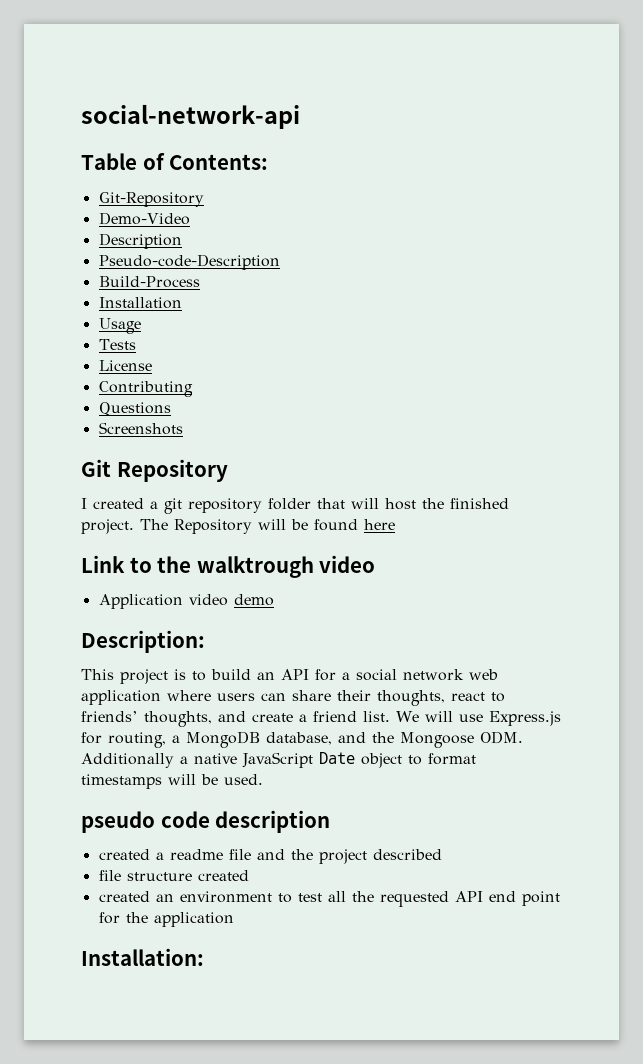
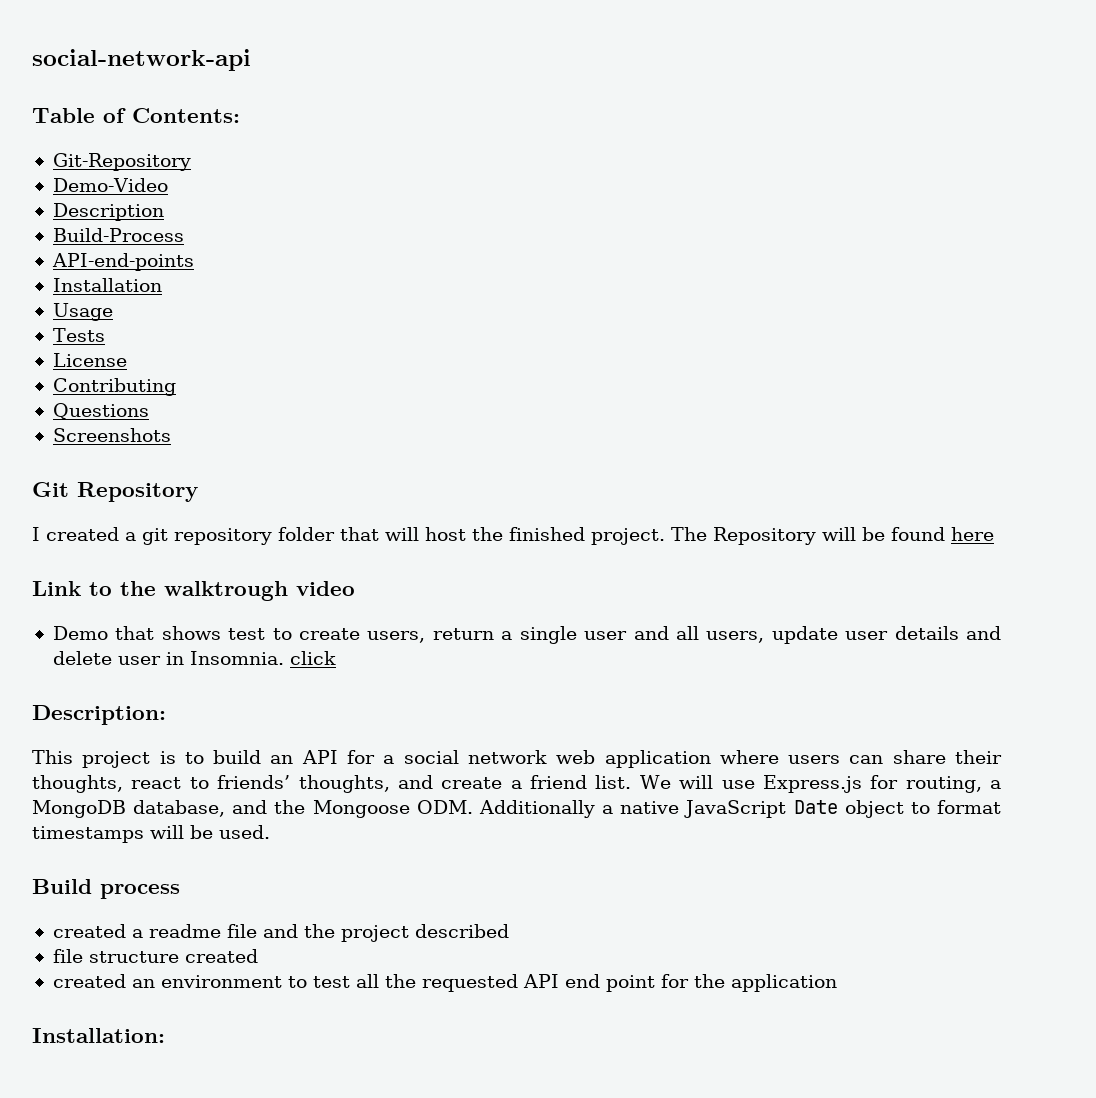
- Pseudo-code-Description
  Build-Process
+ API-end-points
- Application video demo
+ Demo that shows test to create users, return a single user and all users, update user details and delete user in Insomnia. click
- pseudo code description
+ Build process

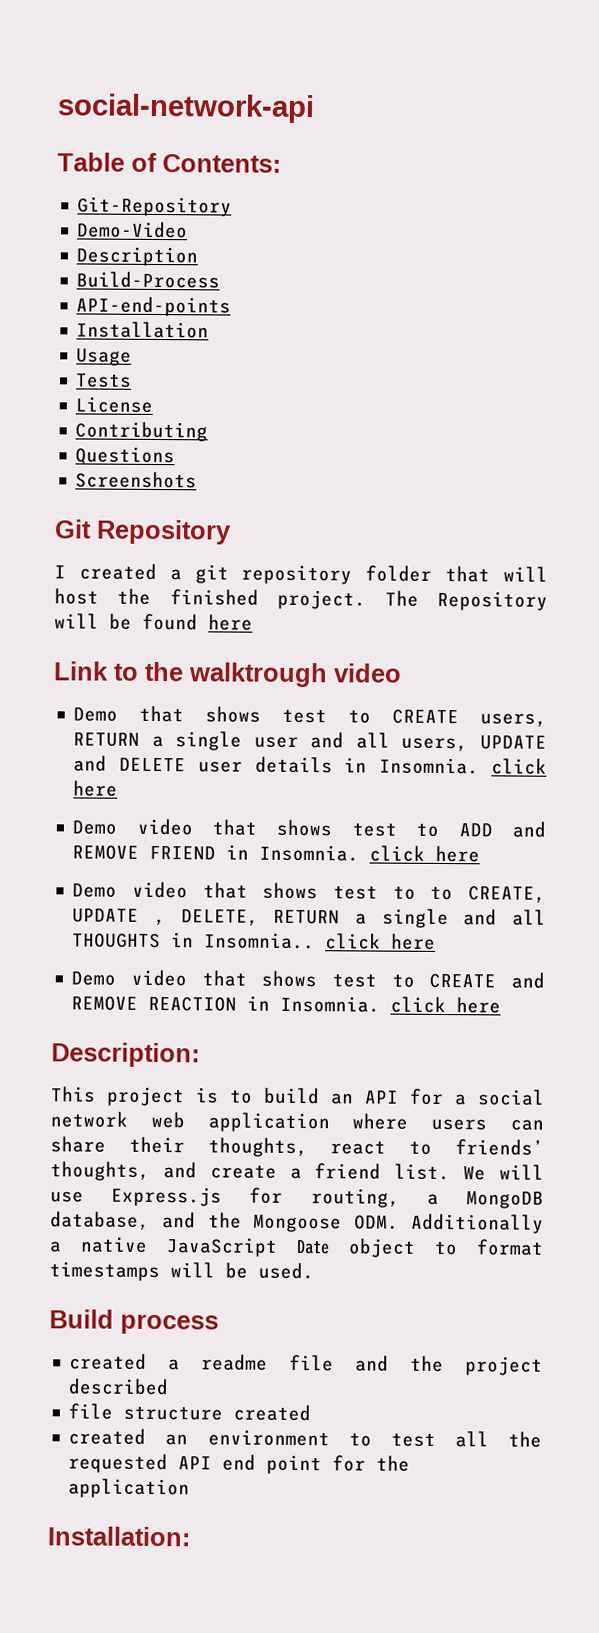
- Demo that shows test to create users, return a single user and all users, update user details and delete user in Insomnia. click
+ Demo that shows test to CREATE users, RETURN a single user and all users, UPDATE and DELETE user details in Insomnia. click here
+ Demo video that shows test to ADD and REMOVE FRIEND in Insomnia. click here
+ Demo video that shows test to to CREATE, UPDATE , DELETE, RETURN a single and all THOUGHTS in Insomnia.. click here
+ Demo video that shows test to CREATE and REMOVE REACTION in Insomnia. click here

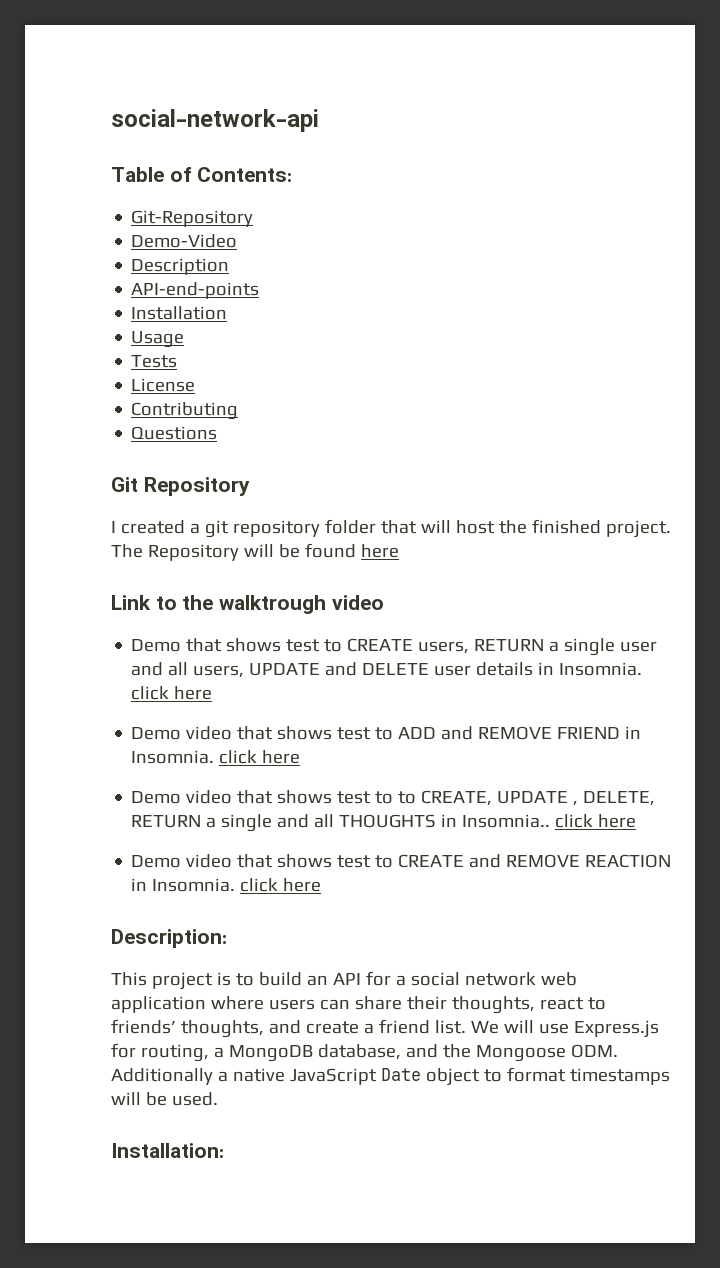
- Build-Process
- Screenshots
- Build process
- created a readme file and the project described
- file structure created
- created an environment to test all the requested API end point for the application

